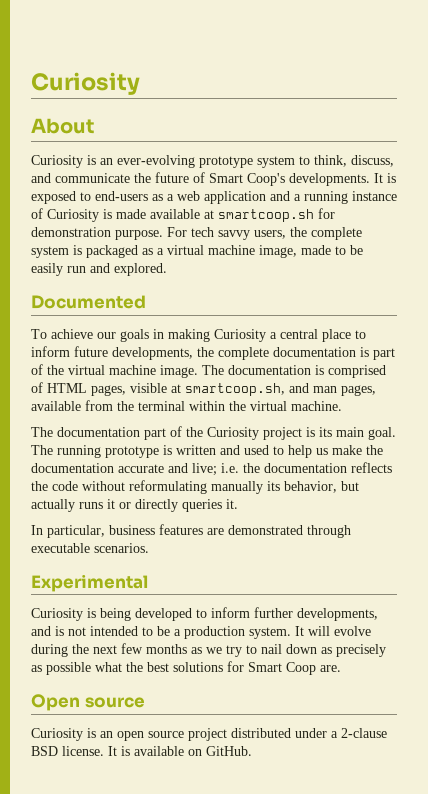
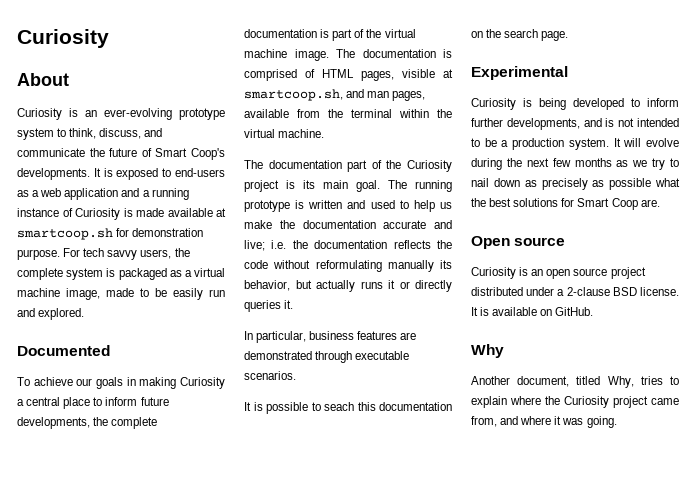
+ It is possible to seach this documentation on the search page.
+ Why
+ Another document, titled Why, tries to explain where the Curiosity project came from, and where it was going.

